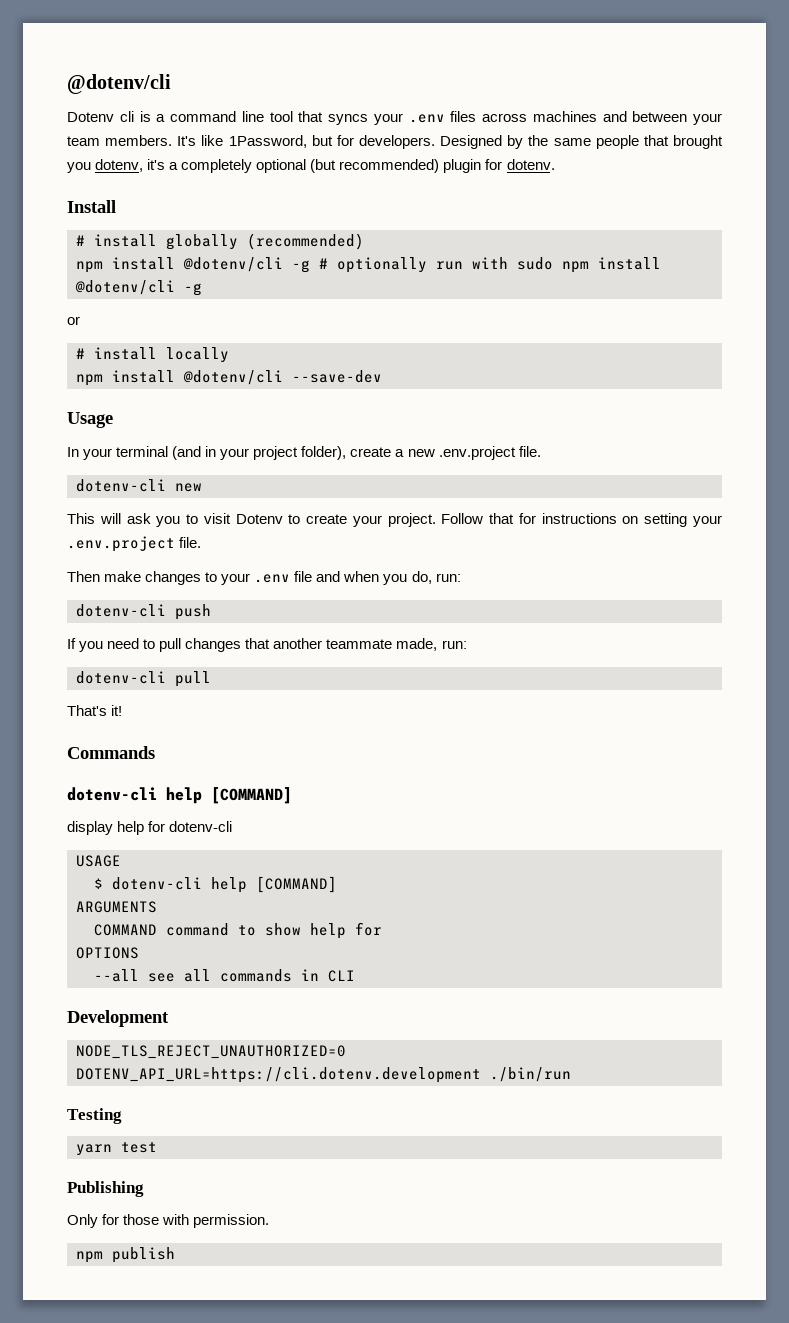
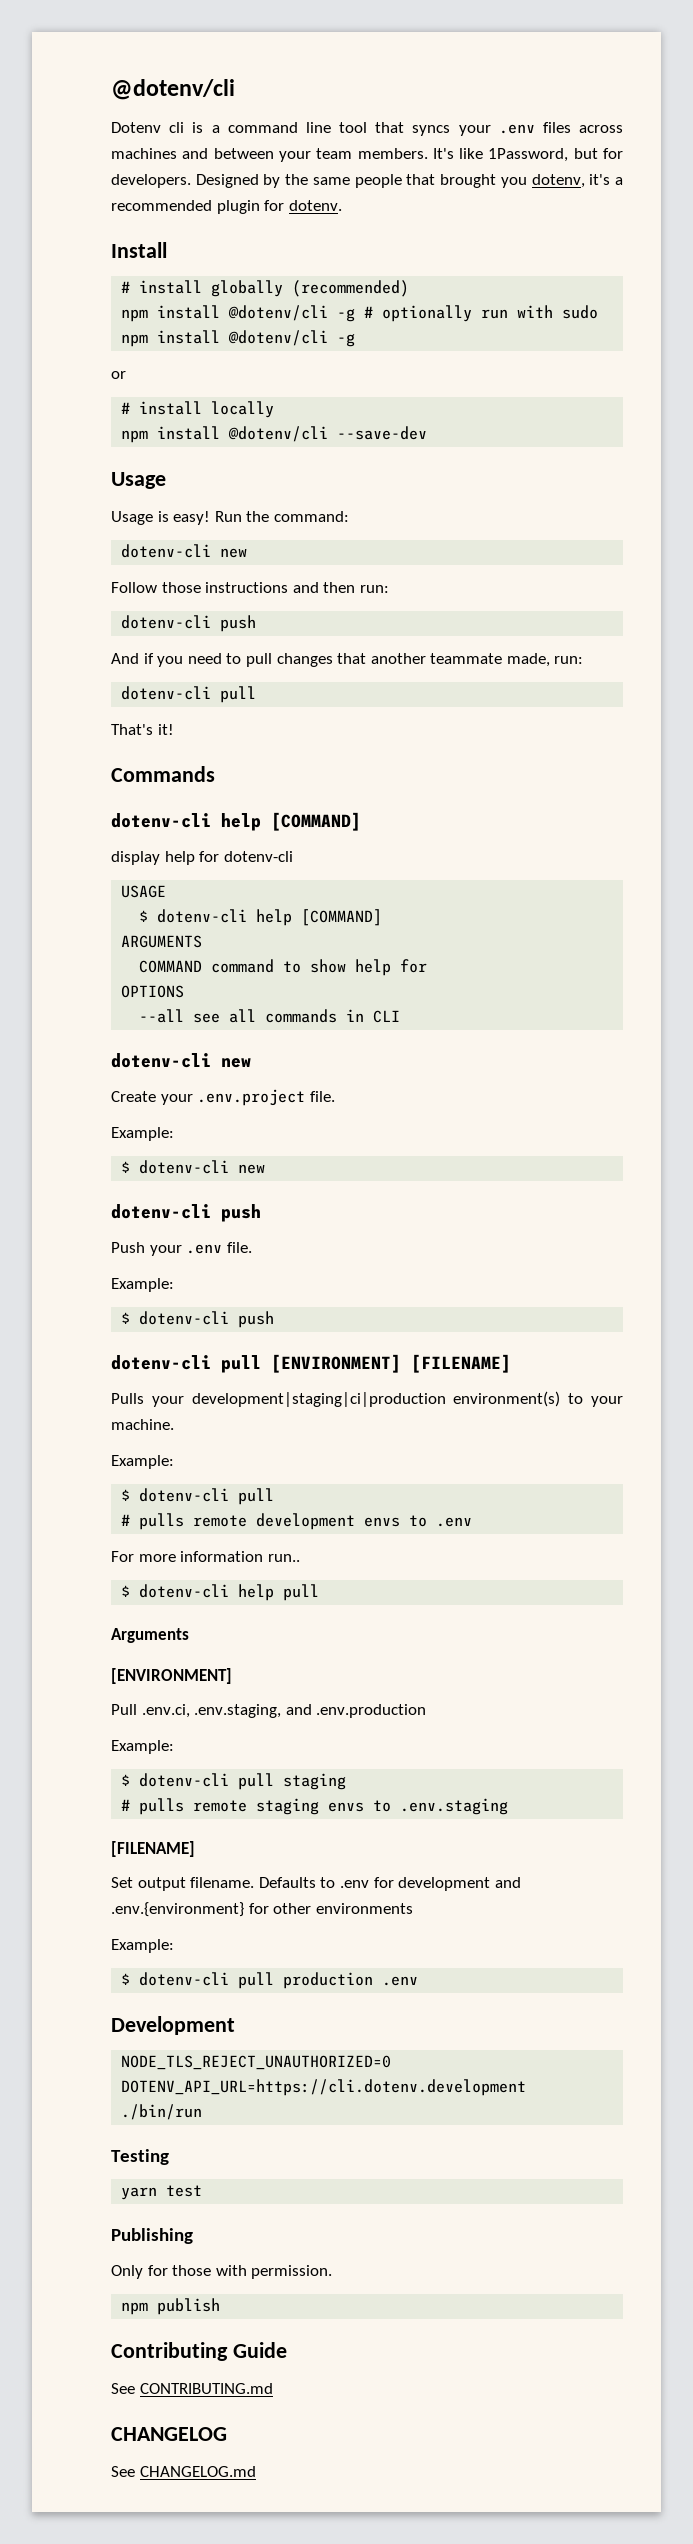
- Designed by the same people that brought you dotenv, it's a completely optional (but recommended) plugin for dotenv.
+ Designed by the same people that brought you dotenv, it's a recommended plugin for dotenv.
- In your terminal (and in your project folder), create a new .env.project file.
+ Usage is easy! Run the command:
  dotenv-cli new
- This will ask you to visit Dotenv to create your project. Follow that for instructions on setting your .env.project file.
- Then make changes to your .env file and when you do, run:
+ Follow those instructions and then run:
- If you need to pull changes that another teammate made, run:
+ And if you need to pull changes that another teammate made, run:
  --all see all commands in CLI
+ dotenv-cli new
+ Create your .env.project file.
+ Example:
+ $ dotenv-cli new
+ dotenv-cli push
+ Push your .env file.
+ Example:
+ $ dotenv-cli push
+ dotenv-cli pull [ENVIRONMENT] [FILENAME]
+ Pulls your development|staging|ci|production environment(s) to your machine.
+ Example:
+ $ dotenv-cli pull
+ # pulls remote development envs to .env
+ For more information run..
+ $ dotenv-cli help pull
+ Arguments
+ [ENVIRONMENT]
+ Pull .env.ci, .env.staging, and .env.production
+ Example:
+ $ dotenv-cli pull staging
+ # pulls remote staging envs to .env.staging
+ [FILENAME]
+ Set output filename. Defaults to .env for development and .env.{environment} for other environments
+ Example:
+ $ dotenv-cli pull production .env
+ Contributing Guide
+ See CONTRIBUTING.md
+ CHANGELOG
+ See CHANGELOG.md

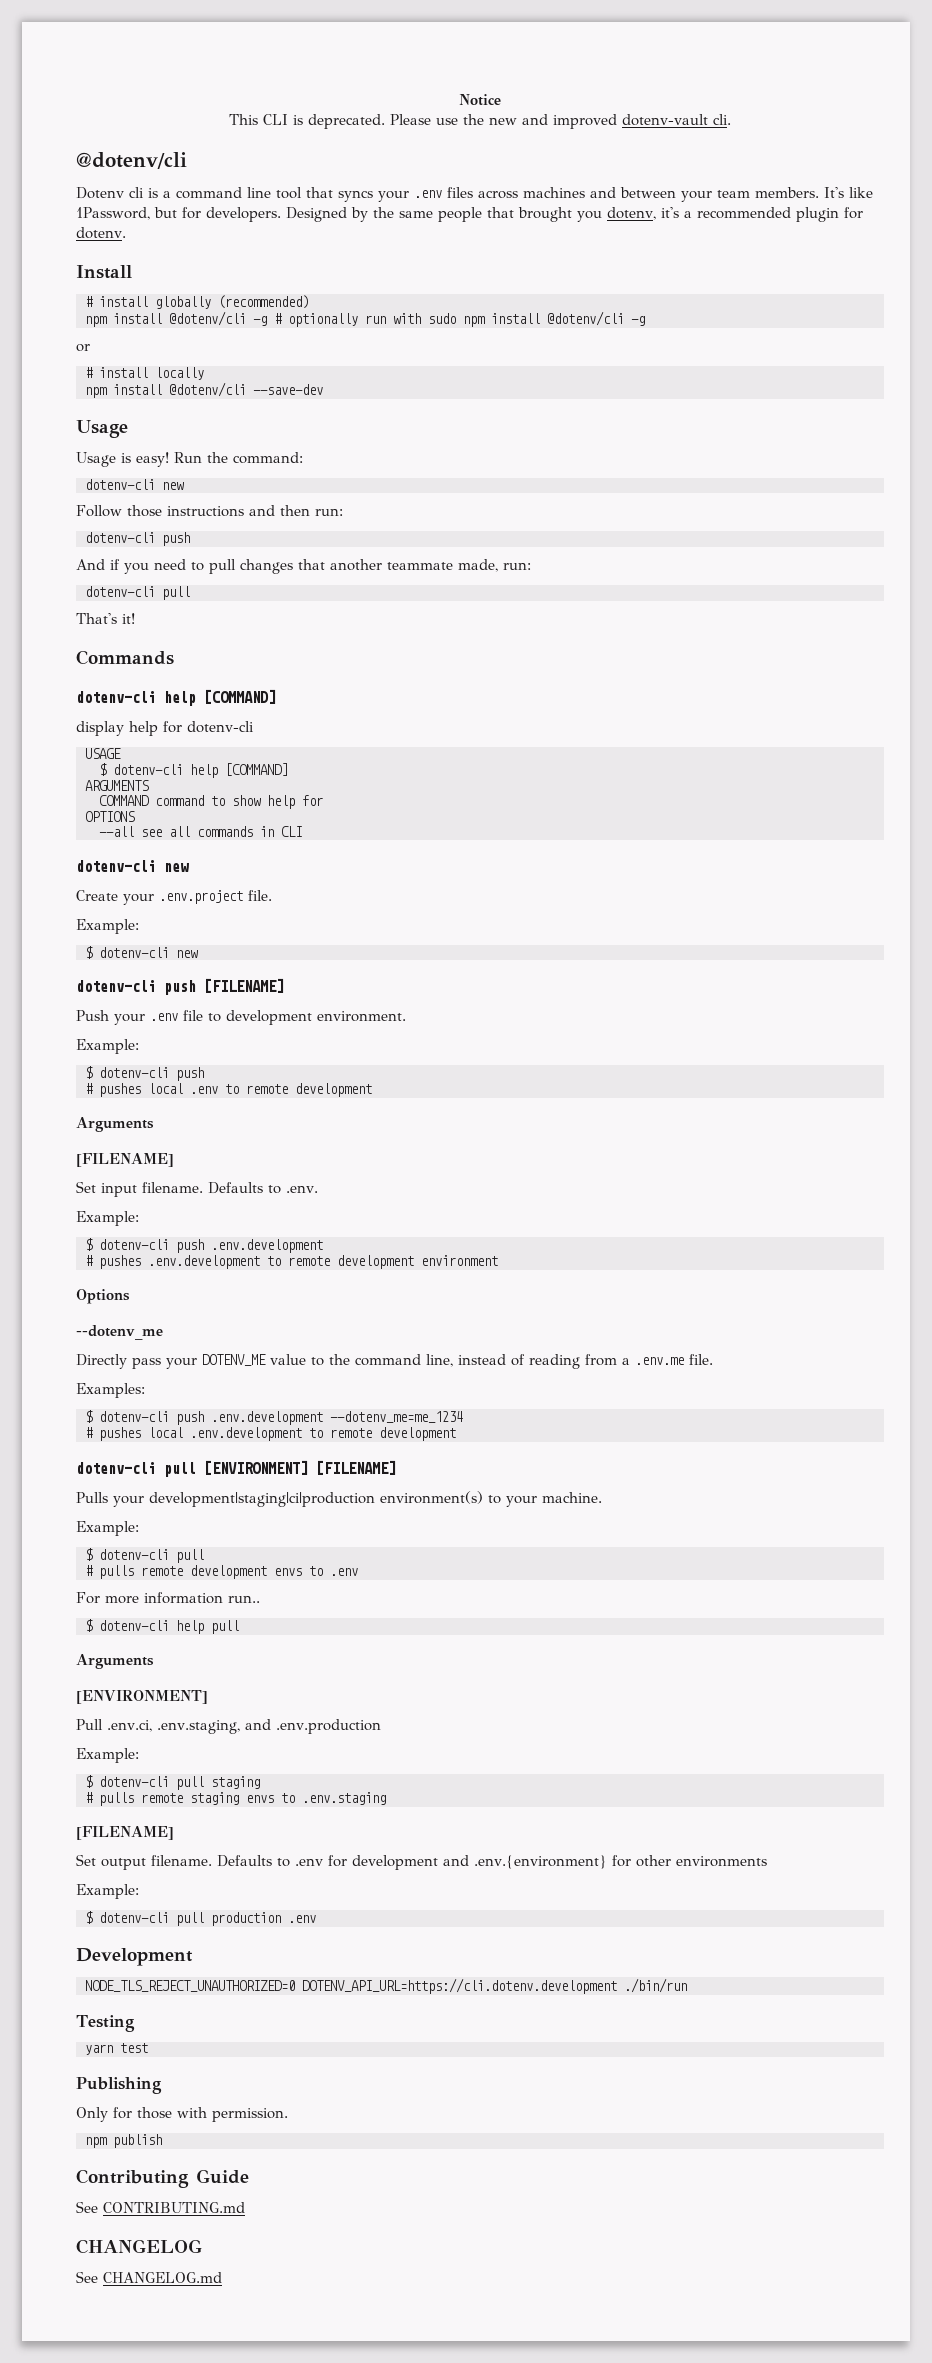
+ Notice
+ This CLI is deprecated. Please use the new and improved dotenv-vault cli.
  $ dotenv-cli new
- dotenv-cli push
+ dotenv-cli push [FILENAME]
- Push your .env file.
+ Push your .env file to development environment.
  Example:
  $ dotenv-cli push
+ # pushes local .env to remote development
+ Arguments
+ [FILENAME]
+ Set input filename. Defaults to .env.
+ Example:
+ $ dotenv-cli push .env.development
+ # pushes .env.development to remote development environment
+ Options
+ --dotenv_me
+ Directly pass your DOTENV_ME value to the command line, instead of reading from a .env.me file.
+ Examples:
+ $ dotenv-cli push .env.development --dotenv_me=me_1234
+ # pushes local .env.development to remote development

